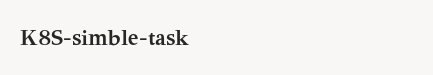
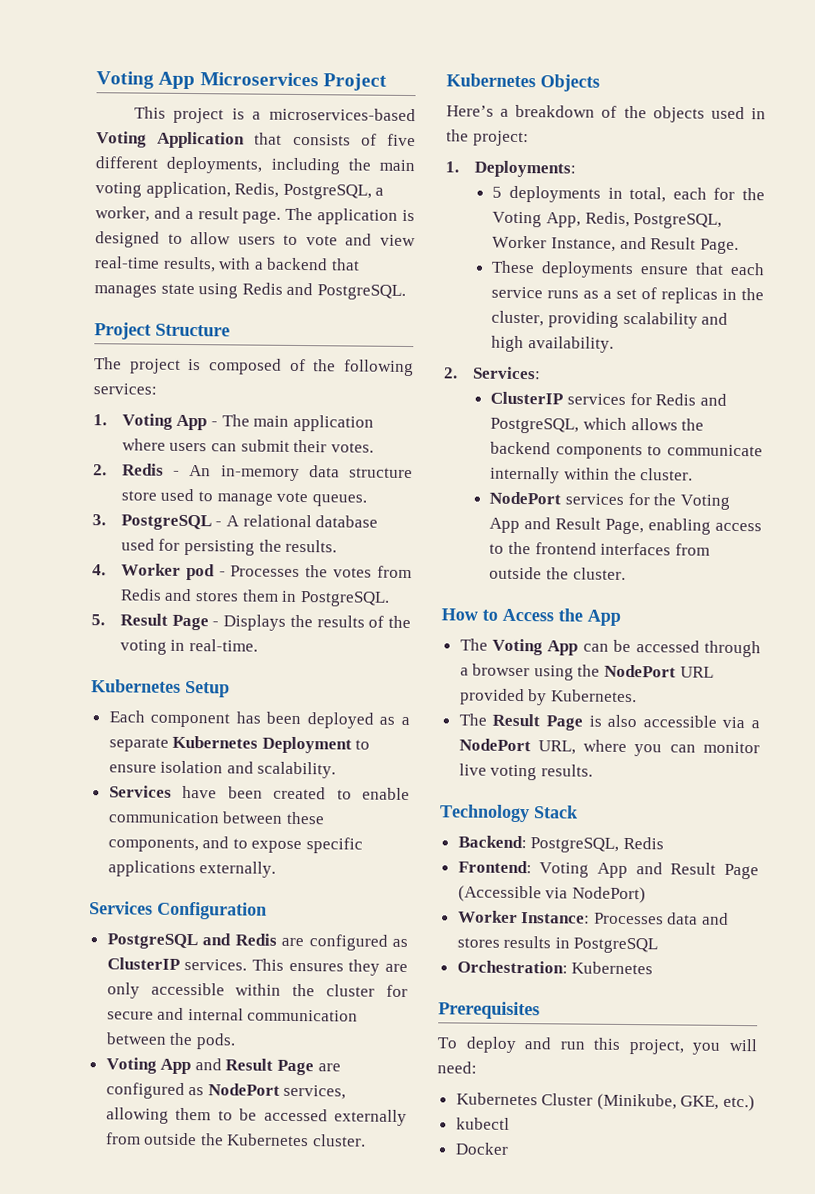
- K8S-simble-task
+ Voting App Microservices Project
+ This project is a microservices-based Voting Application that consists of five different deployments, including the main voting application, Redis, PostgreSQL, a worker, and a result page. The application is designed to allow users to vote and view real-time results, with a backend that manages state using Redis and PostgreSQL.
+ Project Structure
+ The project is composed of the following services:
+ 1. Voting App - The main application where users can submit their votes.
+ 2. Redis - An in-memory data structure store used to manage vote queues.
+ 3. PostgreSQL - A relational database used for persisting the results.
+ 4. Worker pod - Processes the votes from Redis and stores them in PostgreSQL.
+ 5. Result Page - Displays the results of the voting in real-time.
+ Kubernetes Setup
+ Each component has been deployed as a separate Kubernetes Deployment to ensure isolation and scalability.
+ Services have been created to enable communication between these components, and to expose specific applications externally.
+ Services Configuration
+ PostgreSQL and Redis are configured as ClusterIP services. This ensures they are only accessible within the cluster for secure and internal communication between the pods.
+ Voting App and Result Page are configured as NodePort services, allowing them to be accessed externally from outside the Kubernetes cluster.
+ Kubernetes Objects
+ Here’s a breakdown of the objects used in the project:
+ 1. Deployments:
+ 5 deployments in total, each for the Voting App, Redis, PostgreSQL, Worker Instance, and Result Page.
+ These deployments ensure that each service runs as a set of replicas in the cluster, providing scalability and high availability.
+ 2. Services:
+ ClusterIP services for Redis and PostgreSQL, which allows the backend components to communicate internally within the cluster.
+ NodePort services for the Voting App and Result Page, enabling access to the frontend interfaces from outside the cluster.
+ How to Access the App
+ The Voting App can be accessed through a browser using the NodePort URL provided by Kubernetes.
+ The Result Page is also accessible via a NodePort URL, where you can monitor live voting results.
+ Technology Stack
+ Backend: PostgreSQL, Redis
+ Frontend: Voting App and Result Page (Accessible via NodePort)
+ Worker Instance: Processes data and stores results in PostgreSQL
+ Orchestration: Kubernetes
+ Prerequisites
+ To deploy and run this project, you will need:
+ Kubernetes Cluster (Minikube, GKE, etc.)
+ kubectl
+ Docker

